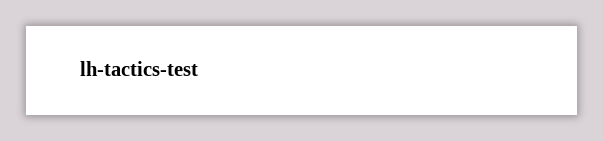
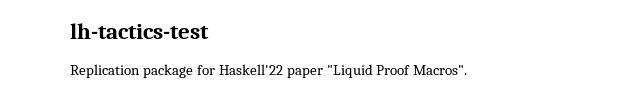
+ Replication package for Haskell'22 paper "Liquid Proof Macros".

